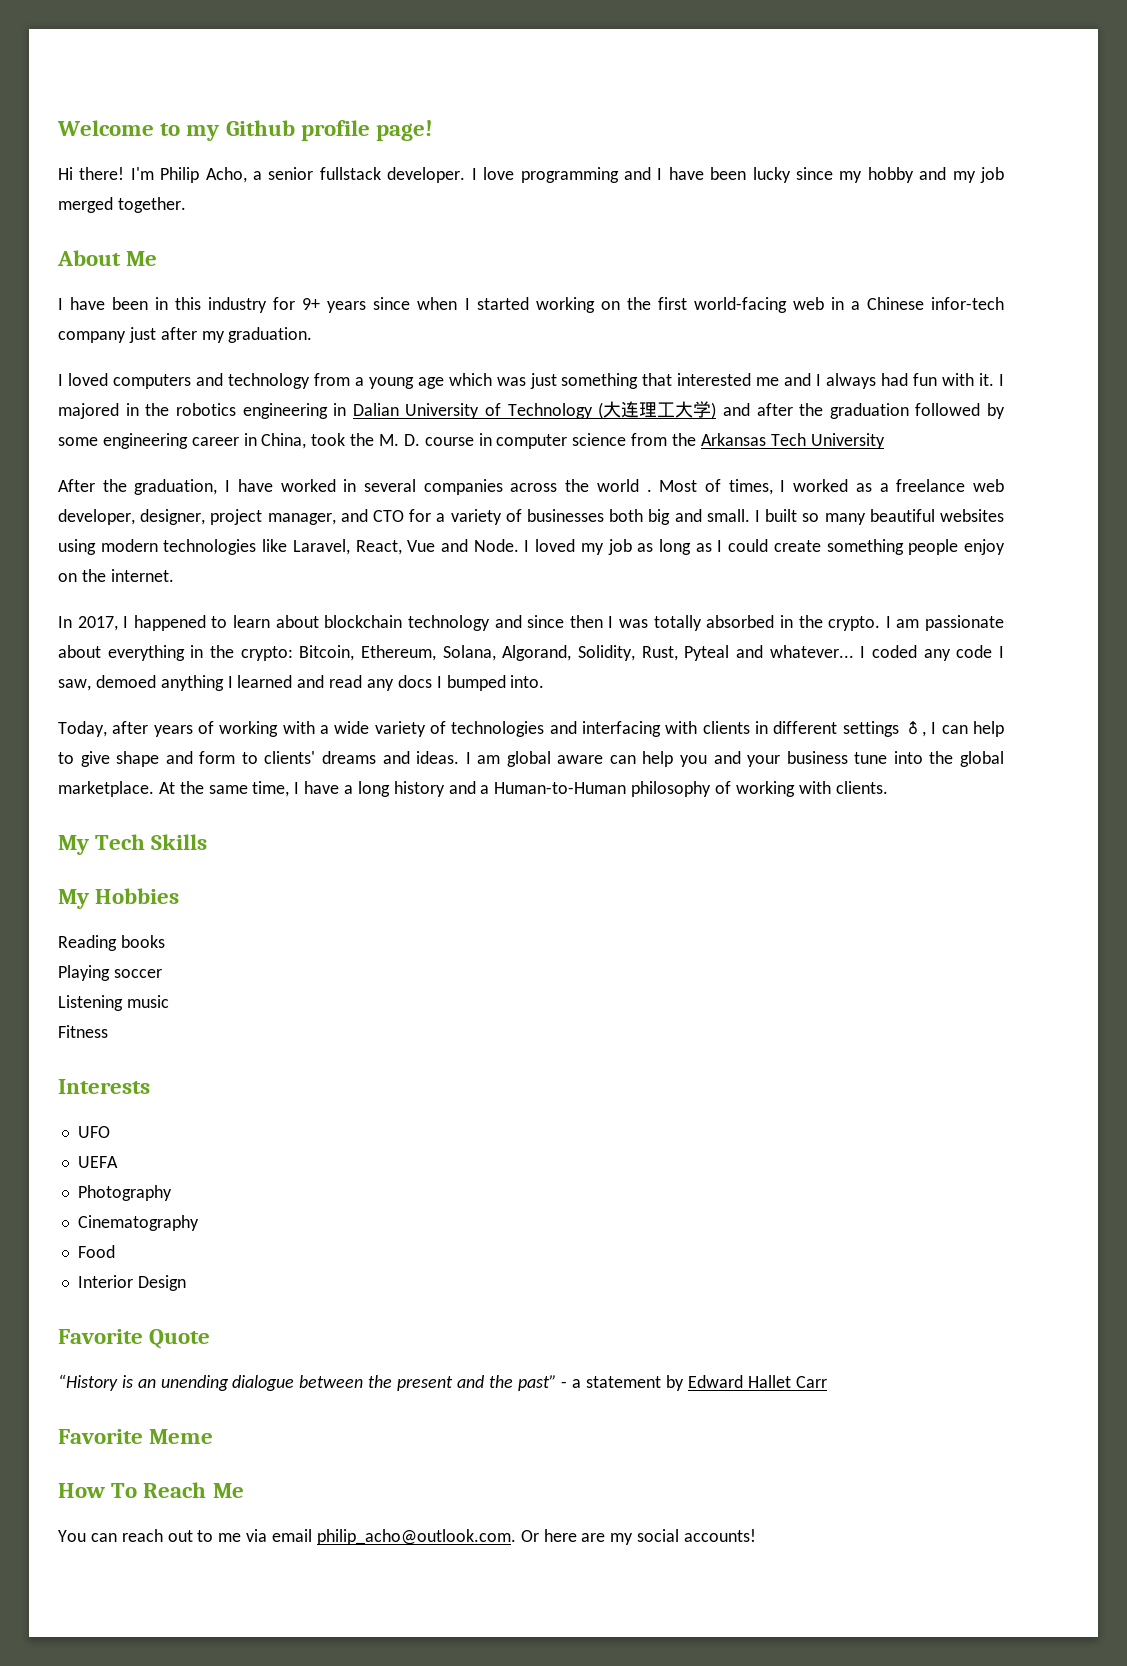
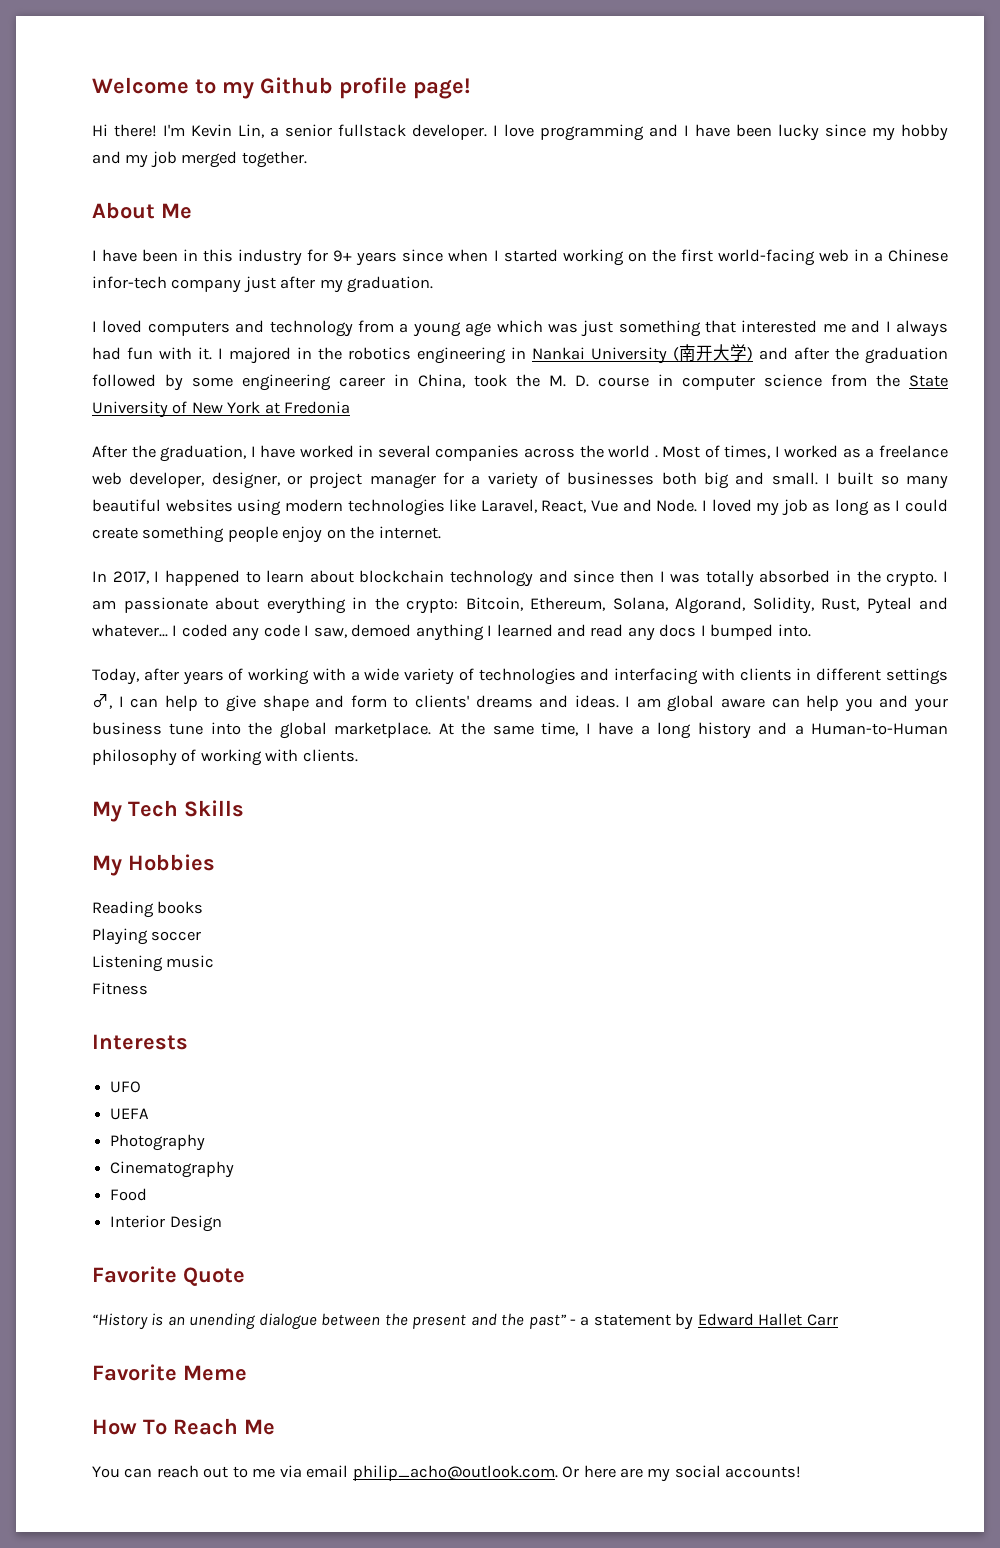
- I'm Philip Acho, a senior fullstack developer.
+ I'm Kevin Lin, a senior fullstack developer.
- I majored in the robotics engineering in Dalian University of Technology (大连理工大学) and after the graduation followed by some engineering career in China, took the M. D. course in computer science from the Arkansas Tech University
+ I majored in the robotics engineering in Nankai University (南开大学) and after the graduation followed by some engineering career in China, took the M. D. course in computer science from the State University of New York at Fredonia
- Most of times, I worked as a freelance web developer, designer, project manager, and CTO for a variety of businesses both big and small.
+ Most of times, I worked as a freelance web developer, designer, or project manager for a variety of businesses both big and small.

